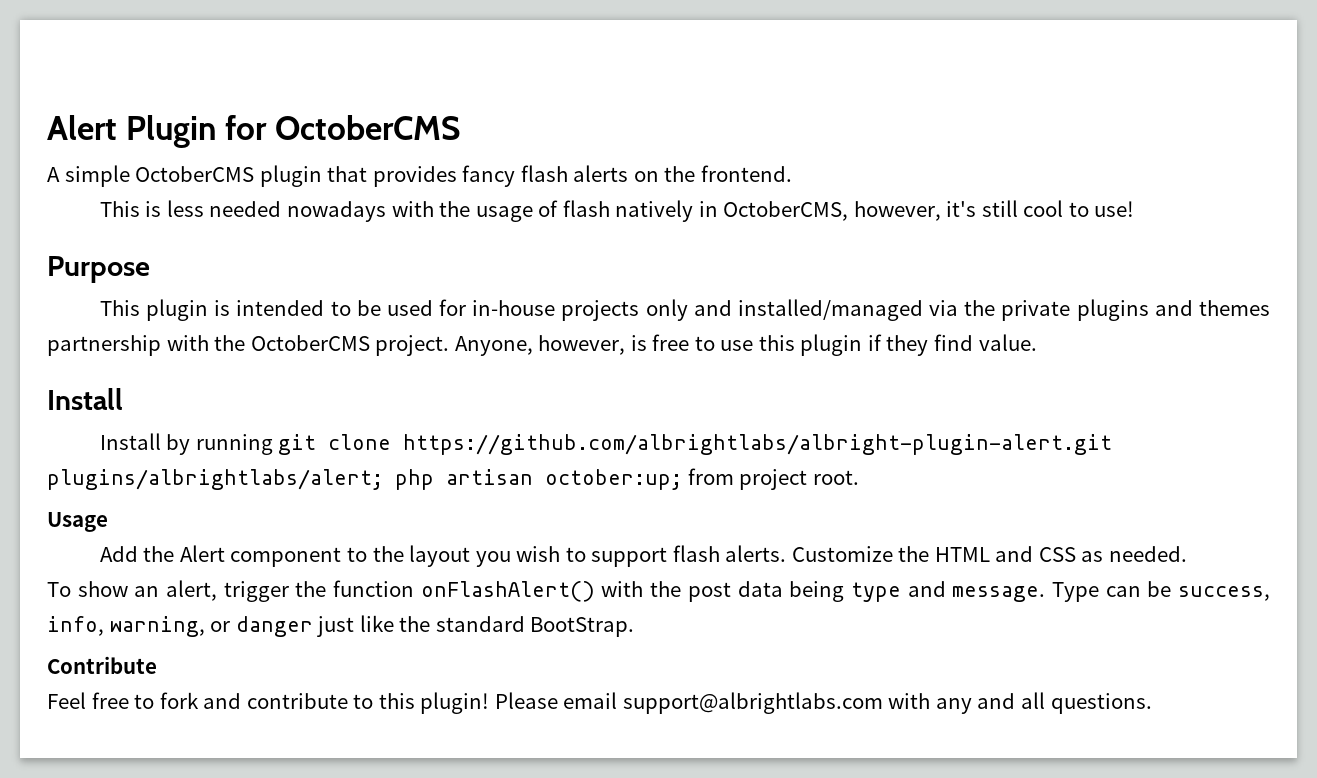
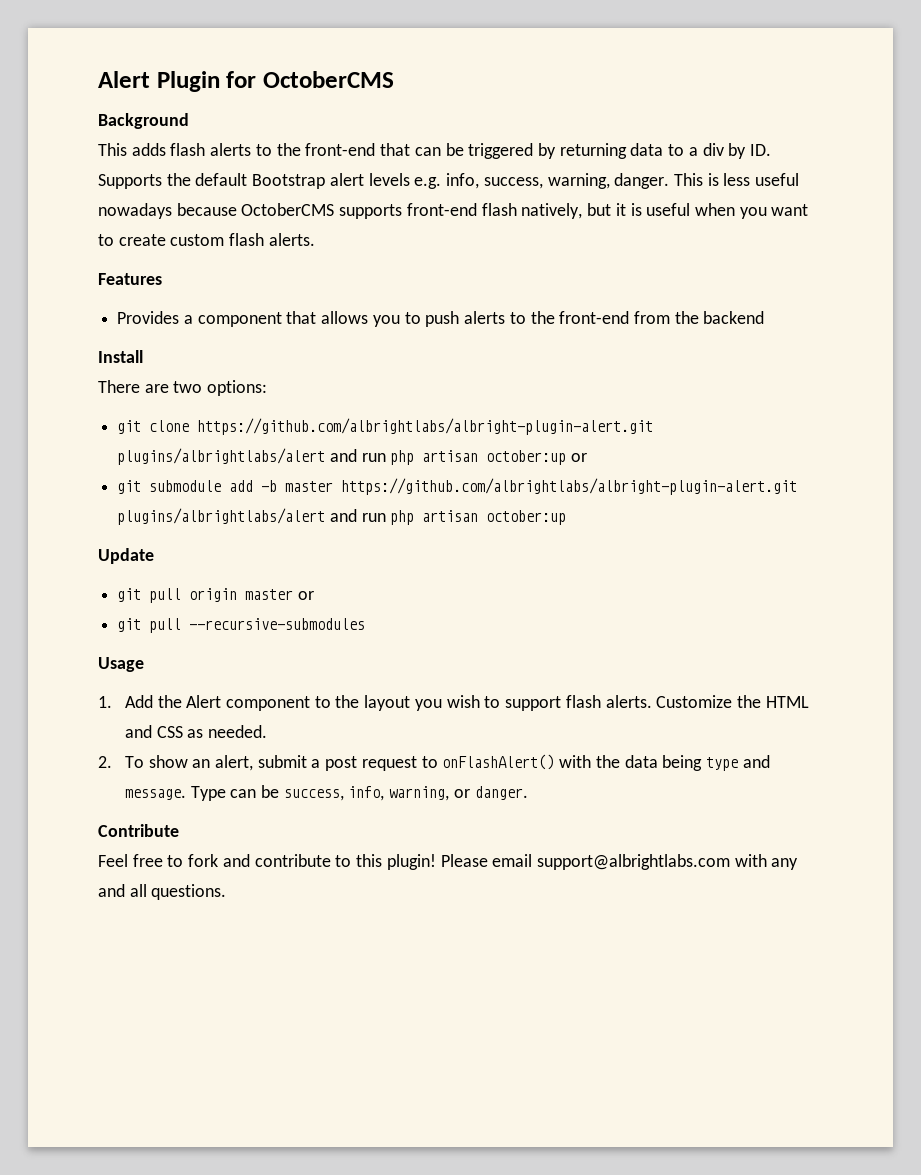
- A simple OctoberCMS plugin that provides fancy flash alerts on the frontend.
- This is less needed nowadays with the usage of flash natively in OctoberCMS, however, it's still cool to use!
- Purpose
- This plugin is intended to be used for in-house projects only and installed/managed via the private plugins and themes partnership with the OctoberCMS project. Anyone, however, is free to use this plugin if they find value.
+ Background
+ This adds flash alerts to the front-end that can be triggered by returning data to a div by ID. Supports the default Bootstrap alert levels e.g. info, success, warning, danger. This is less useful nowadays because OctoberCMS supports front-end flash natively, but it is useful when you want to create custom flash alerts.
+ Features
+ Provides a component that allows you to push alerts to the front-end from the backend
  Install
- Install by running git clone https://github.com/albrightlabs/albright-plugin-alert.git plugins/albrightlabs/alert; php artisan october:up; from project root.
+ There are two options:
+ git clone https://github.com/albrightlabs/albright-plugin-alert.git plugins/albrightlabs/alert and run php artisan october:up or
+ git submodule add -b master https://github.com/albrightlabs/albright-plugin-alert.git plugins/albrightlabs/alert and run php artisan october:up
+ Update
+ git pull origin master or
+ git pull --recursive-submodules
- Add the Alert component to the layout you wish to support flash alerts.
+ 1. Add the Alert component to the layout you wish to support flash alerts.
- To show an alert, trigger the function onFlashAlert() with the post data being type and message.
+ 2. To show an alert, submit a post request to onFlashAlert() with the data being type and message.
- Type can be success, info, warning, or danger just like the standard BootStrap.
+ Type can be success, info, warning, or danger.

